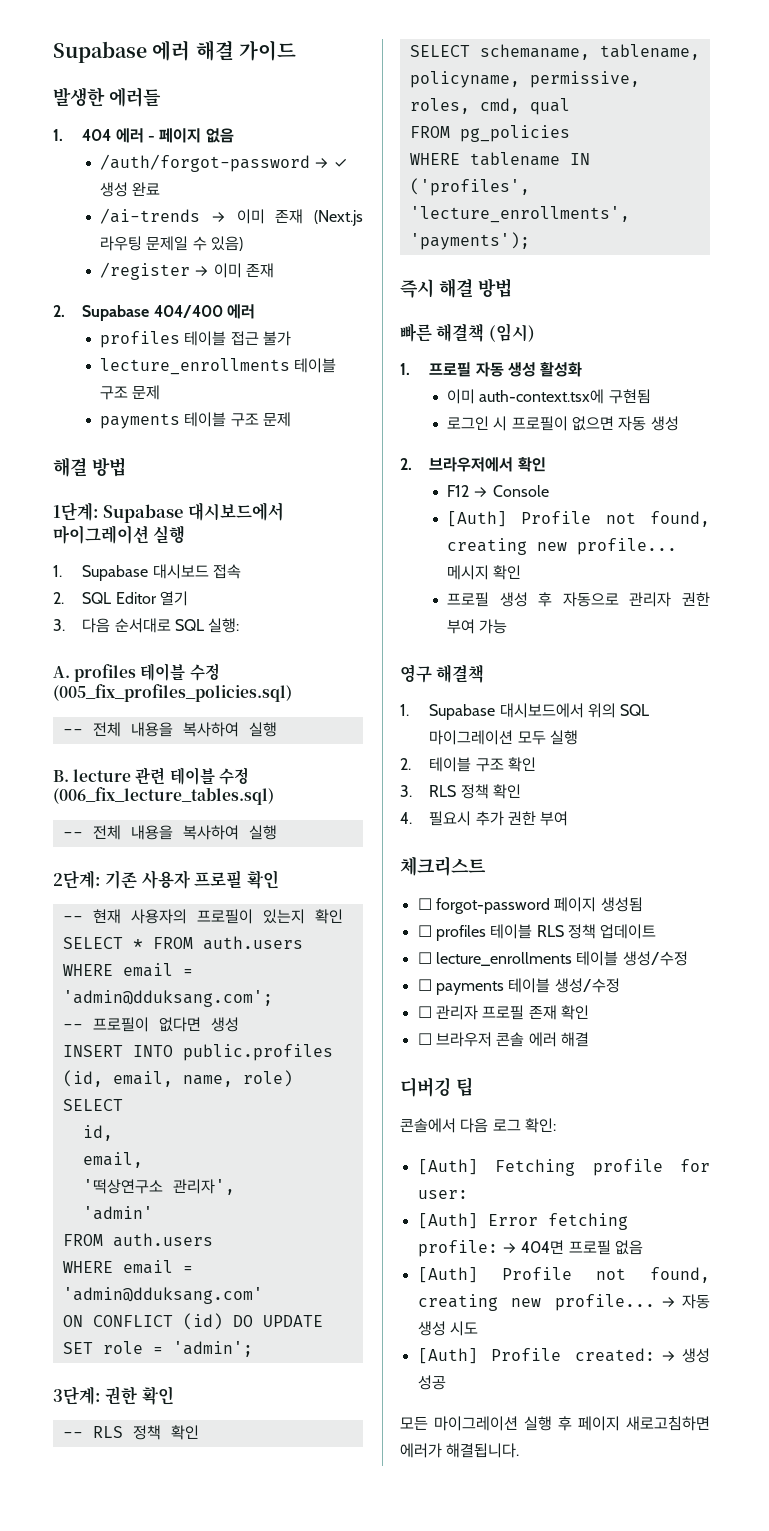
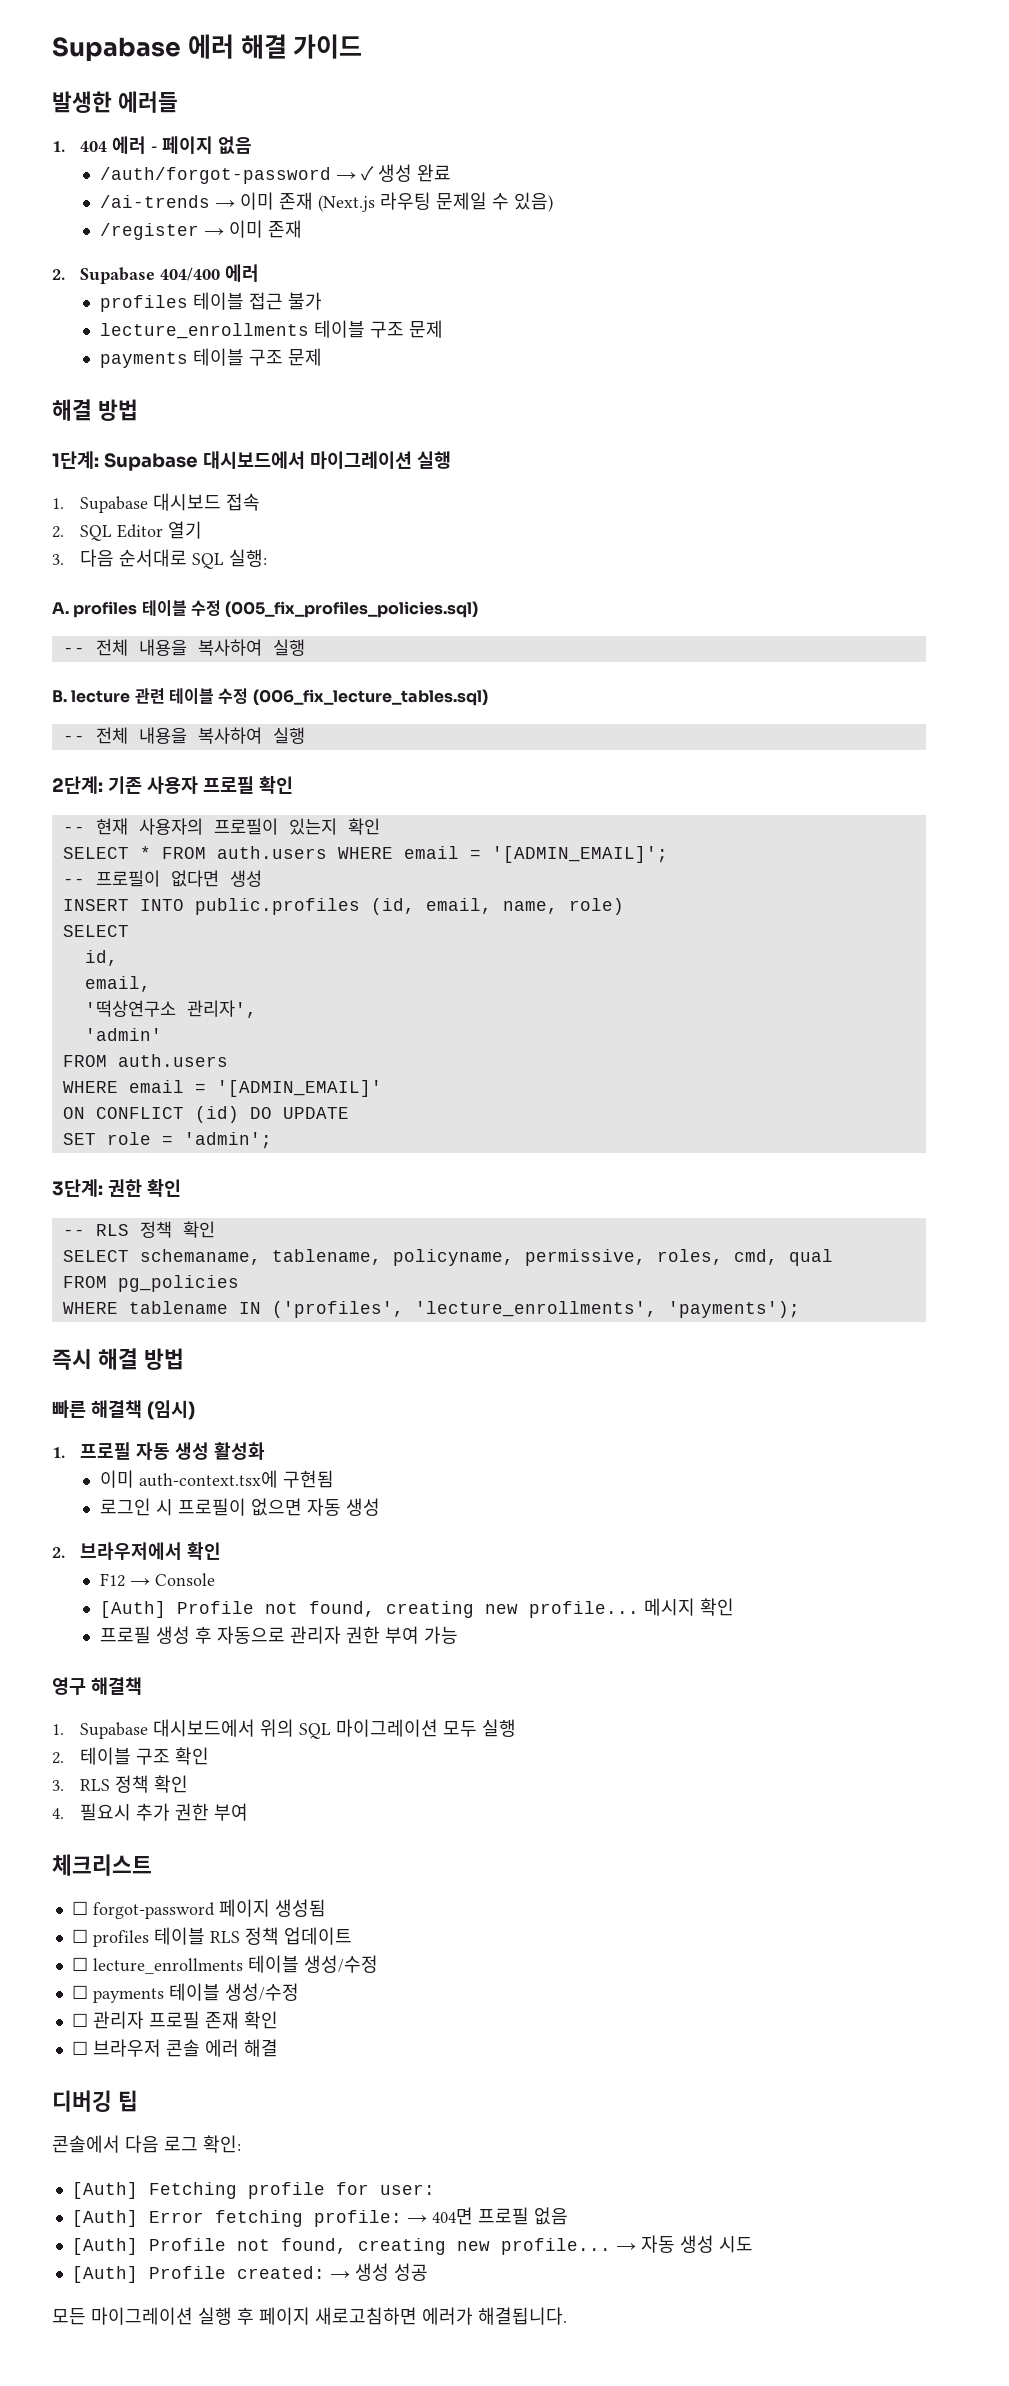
- SELECT * FROM auth.users WHERE email = 'admin@dduksang.com';
+ SELECT * FROM auth.users WHERE email = '[ADMIN_EMAIL]';
- WHERE email = 'admin@dduksang.com'
+ WHERE email = '[ADMIN_EMAIL]'

